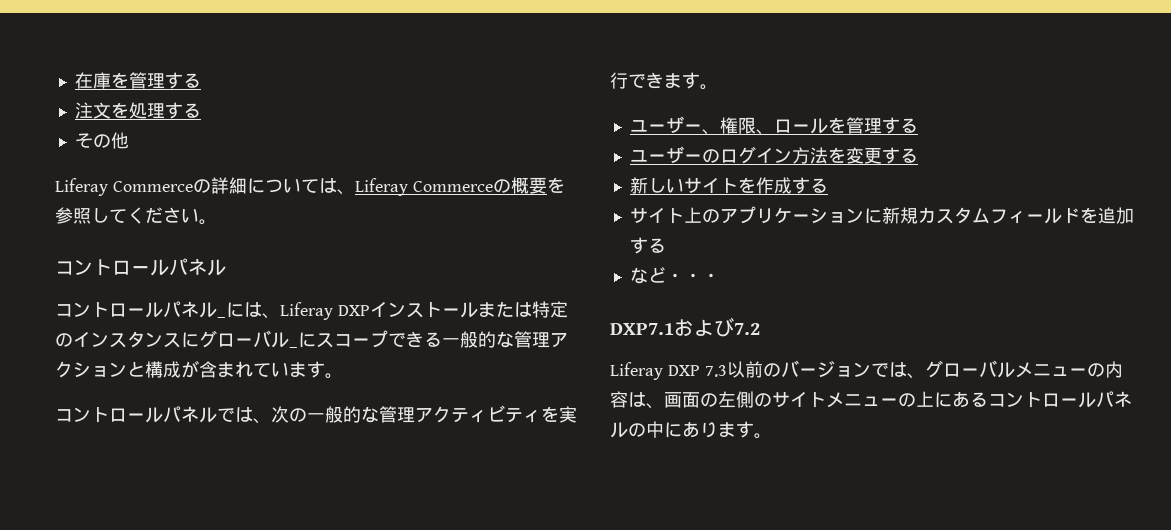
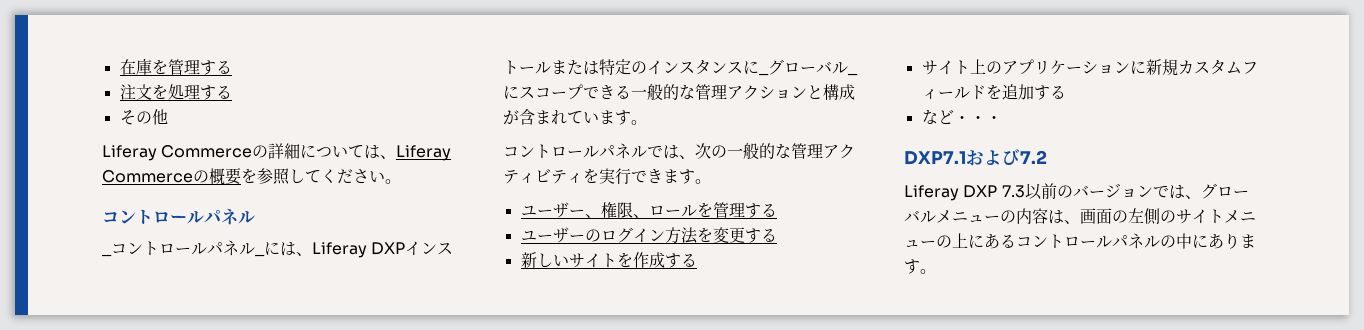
- コントロールパネル_には、Liferay DXPインストールまたは特定のインスタンスにグローバル_にスコープできる一般的な管理アクションと構成が含まれています。
+ _コントロールパネル_には、Liferay DXPインストールまたは特定のインスタンスに_グローバル_にスコープできる一般的な管理アクションと構成が含まれています。

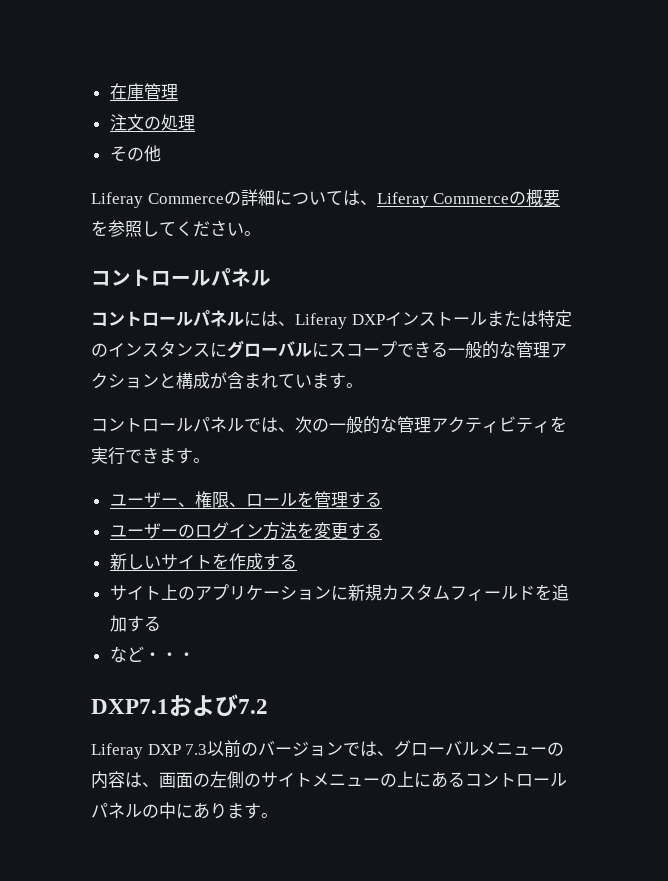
- 在庫を管理する
+ 在庫管理
- 注文を処理する
+ 注文の処理
- _コントロールパネル_には、Liferay DXPインストールまたは特定のインスタンスに_グローバル_にスコープできる一般的な管理アクションと構成が含まれています。
+ コントロールパネルには、Liferay DXPインストールまたは特定のインスタンスにグローバルにスコープできる一般的な管理アクションと構成が含まれています。

